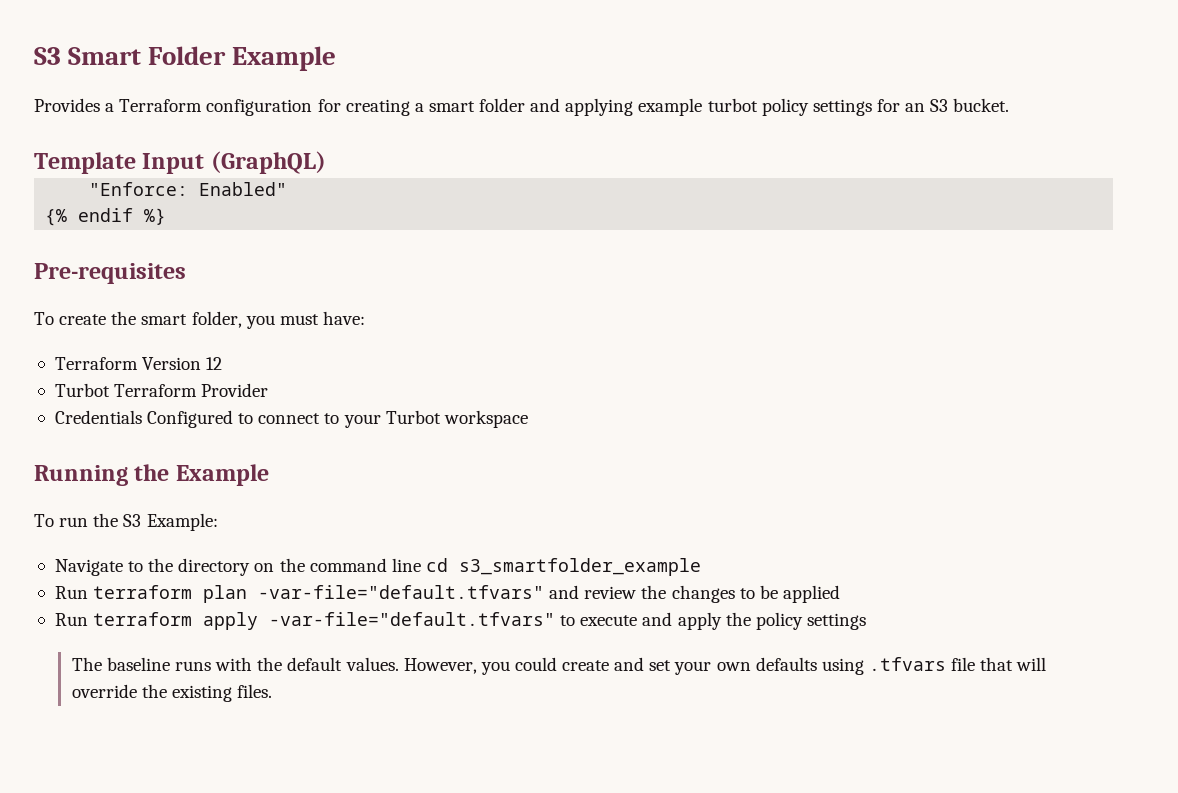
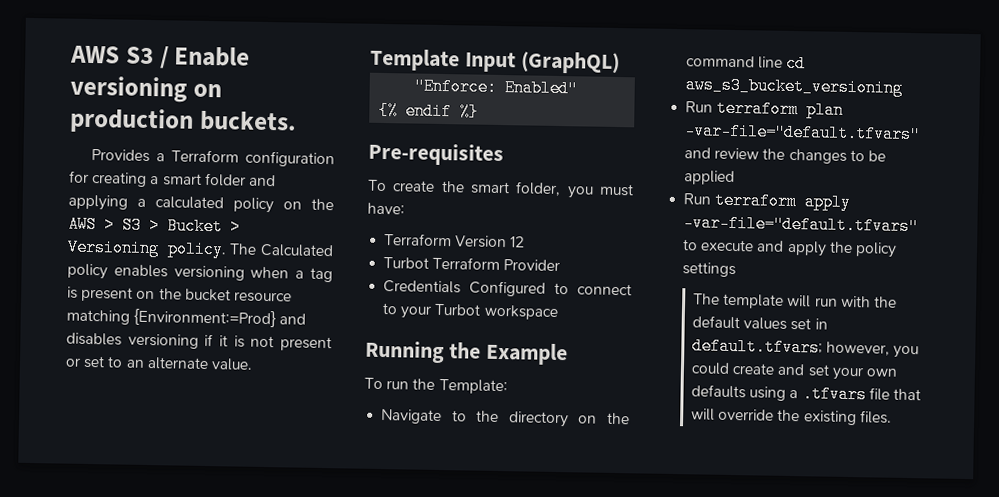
- S3 Smart Folder Example
+ AWS S3 / Enable versioning on production buckets.
- Provides a Terraform configuration for creating a smart folder and applying example turbot policy settings for an S3 bucket.
+ Provides a Terraform configuration for creating a smart folder and applying a calculated policy on the AWS > S3 > Bucket > Versioning policy. The Calculated policy enables versioning when a tag is present on the bucket resource matching {Environment:=Prod} and disables versioning if it is not present or set to an alternate value.
- To run the S3 Example:
+ To run the Template:
- Navigate to the directory on the command line cd s3_smartfolder_example
+ Navigate to the directory on the command line cd aws_s3_bucket_versioning
- The baseline runs with the default values. However, you could create and set your own defaults using .tfvars file that will override the existing files.
+ The template will run with the default values set in default.tfvars; however, you could create and set your own defaults using a .tfvars file that will override the existing files.

